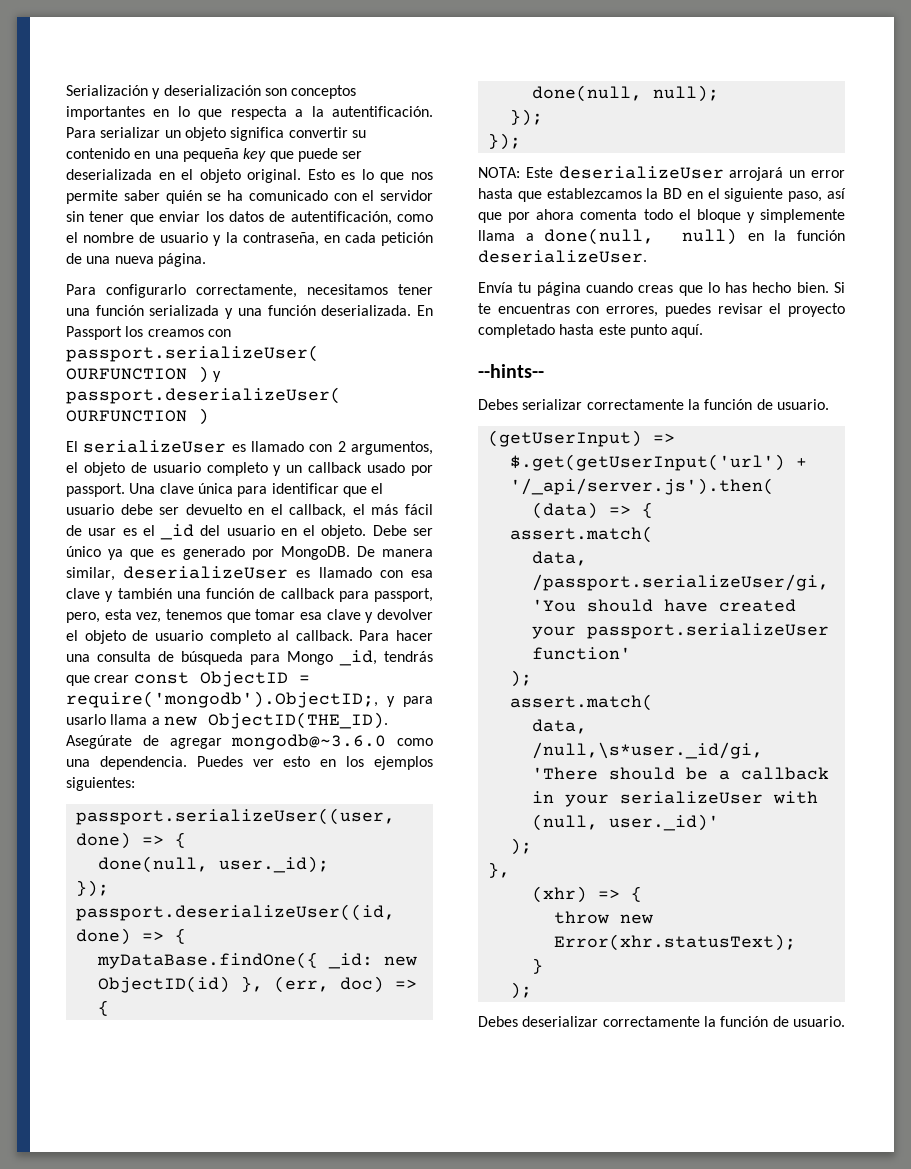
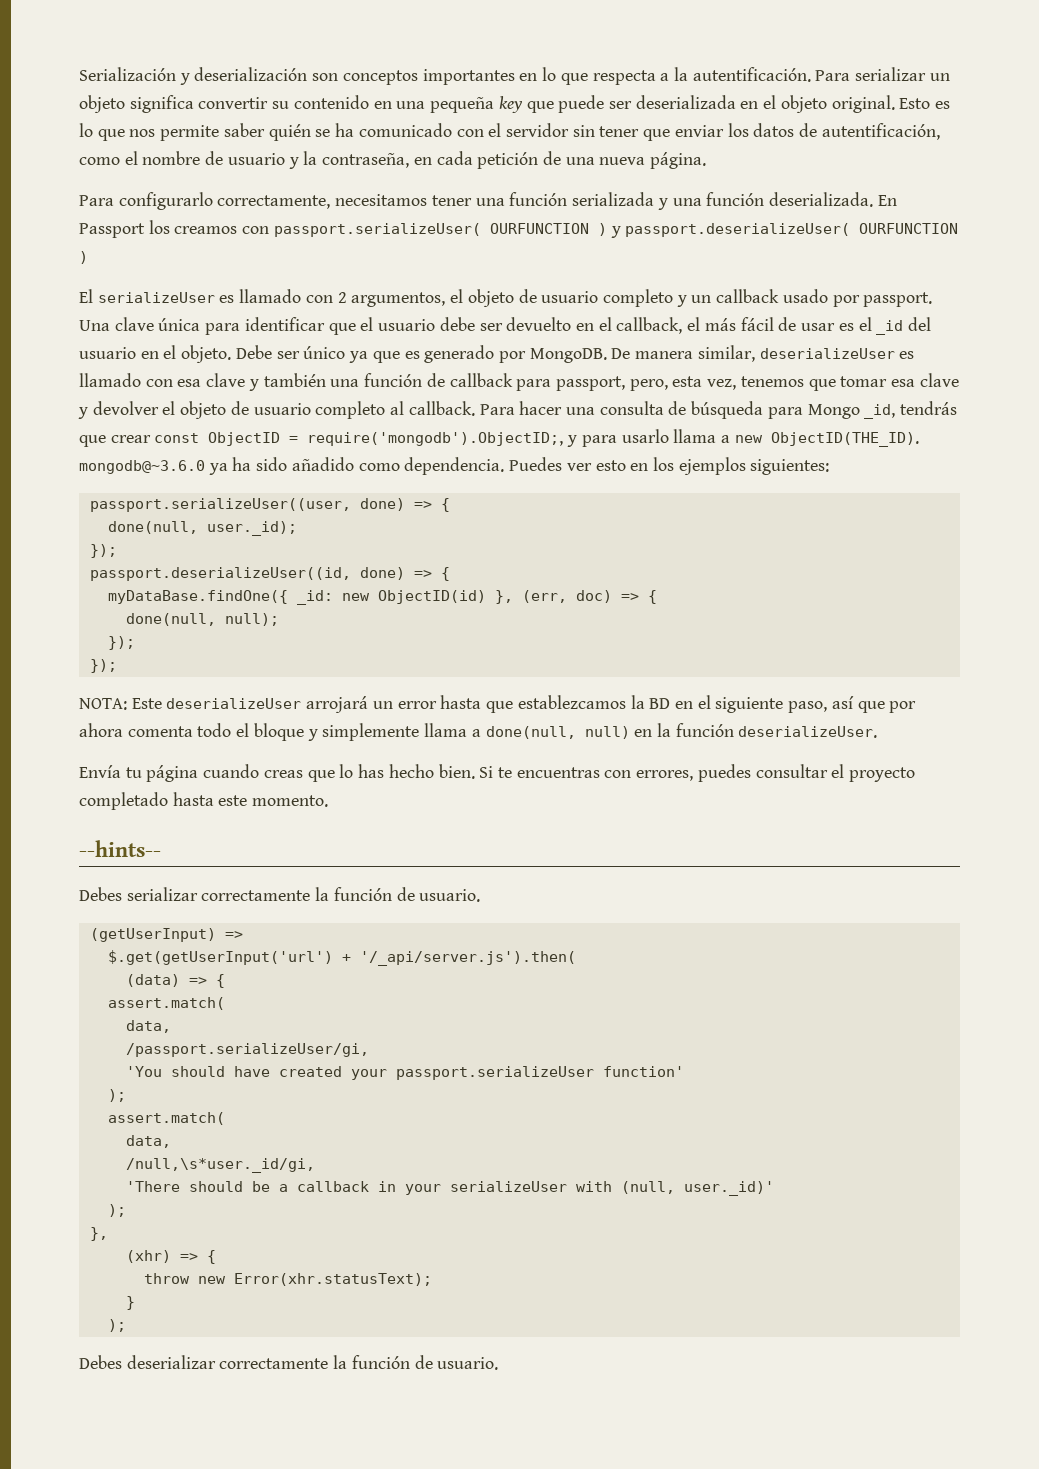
- Para hacer una consulta de búsqueda para Mongo _id, tendrás que crear const ObjectID = require('mongodb').ObjectID;, y para usarlo llama a new ObjectID(THE_ID). Asegúrate de agregar mongodb@~3.6.0 como una dependencia.
+ Para hacer una consulta de búsqueda para Mongo _id, tendrás que crear const ObjectID = require('mongodb').ObjectID;, y para usarlo llama a new ObjectID(THE_ID). mongodb@~3.6.0 ya ha sido añadido como dependencia.
- Si te encuentras con errores, puedes revisar el proyecto completado hasta este punto aquí.
+ Si te encuentras con errores, puedes consultar el proyecto completado hasta este momento.

